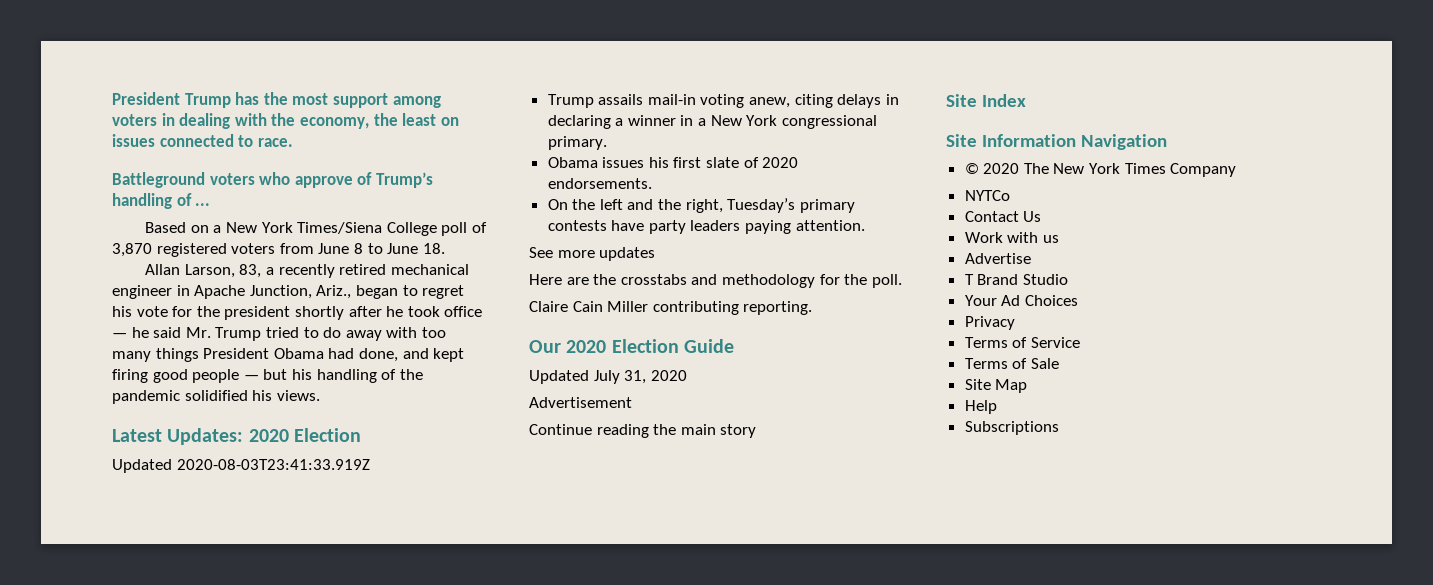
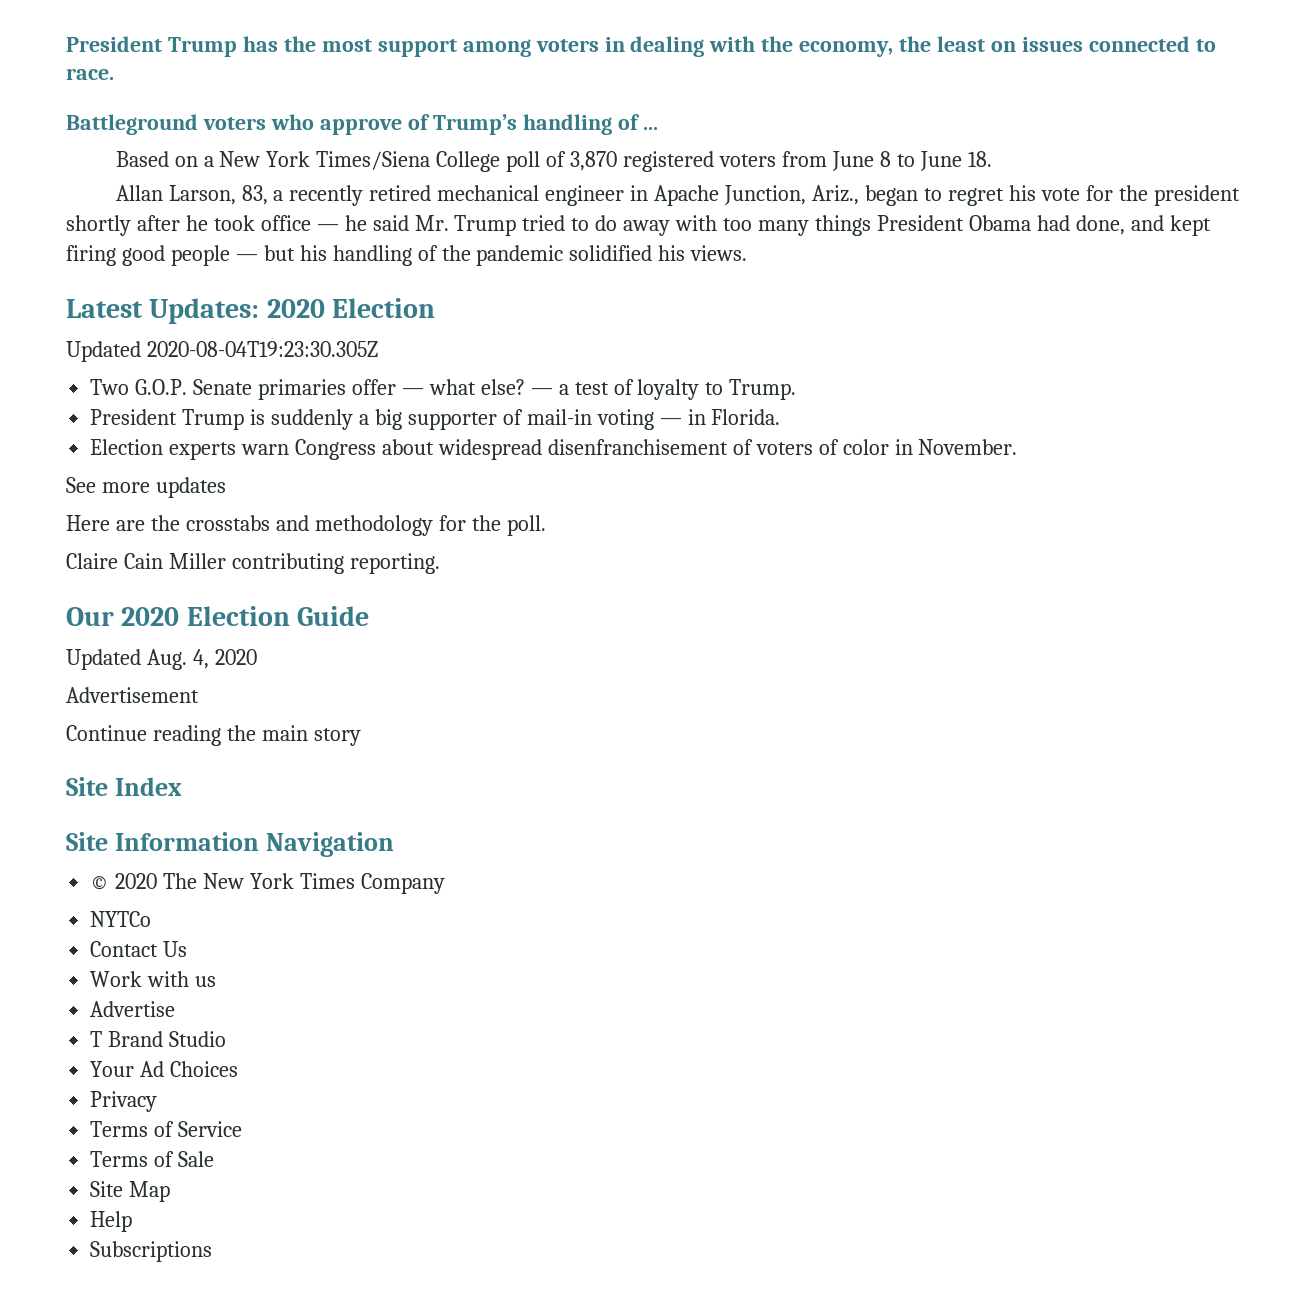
- Updated 2020-08-03T23:41:33.919Z
- Trump assails mail-in voting anew, citing delays in declaring a winner in a New York congressional primary.
- Obama issues his first slate of 2020 endorsements.
- On the left and the right, Tuesday’s primary contests have party leaders paying attention.
+ Updated 2020-08-04T19:23:30.305Z
+ Two G.O.P. Senate primaries offer — what else? — a test of loyalty to Trump.
+ President Trump is suddenly a big supporter of mail-in voting — in Florida.
+ Election experts warn Congress about widespread disenfranchisement of voters of color in November.
- Updated July 31, 2020
+ Updated Aug. 4, 2020

